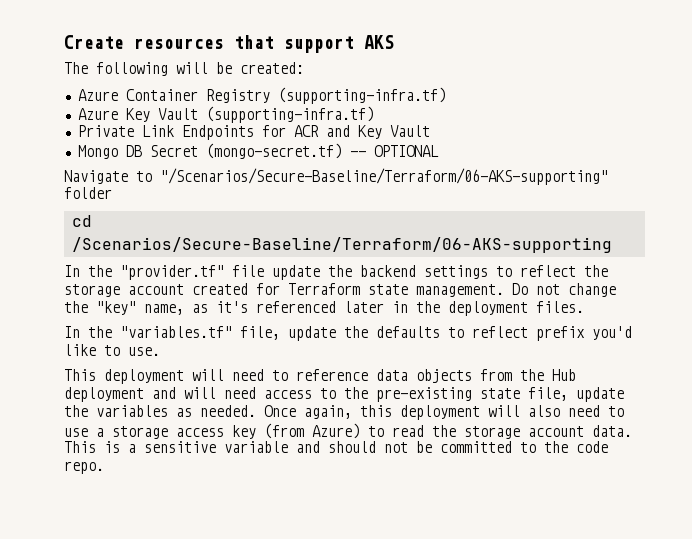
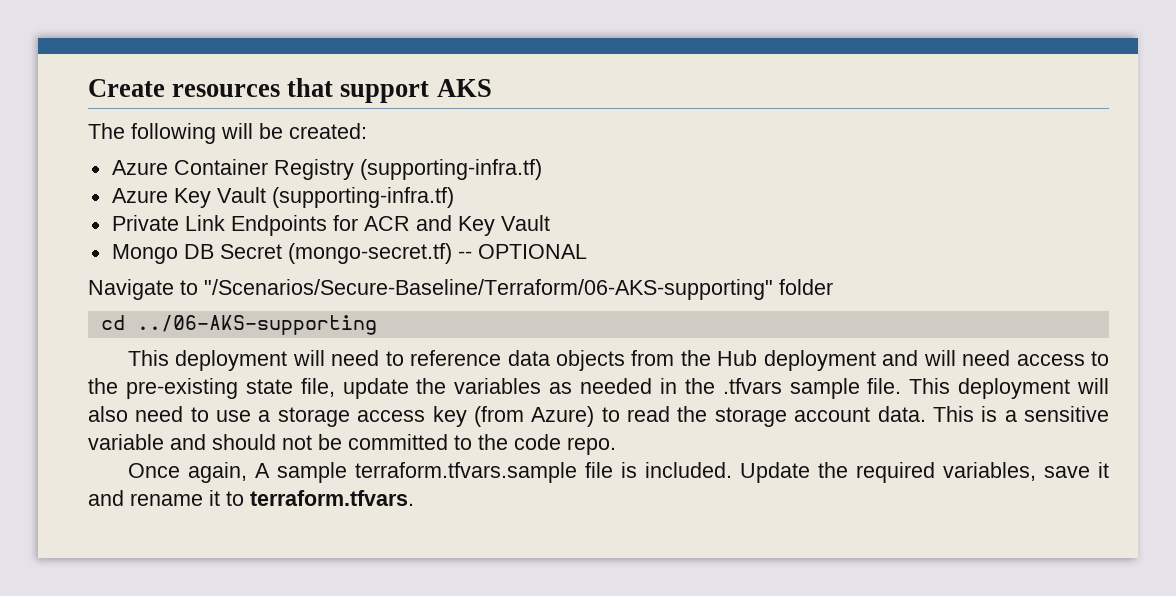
- cd /Scenarios/Secure-Baseline/Terraform/06-AKS-supporting
- In the "provider.tf" file update the backend settings to reflect the storage account created for Terraform state management. Do not change the "key" name, as it's referenced later in the deployment files.
- In the "variables.tf" file, update the defaults to reflect prefix you'd like to use.
+ cd ../06-AKS-supporting
- This deployment will need to reference data objects from the Hub deployment and will need access to the pre-existing state file, update the variables as needed. Once again, this deployment will also need to use a storage access key (from Azure) to read the storage account data.
+ This deployment will need to reference data objects from the Hub deployment and will need access to the pre-existing state file, update the variables as needed in the .tfvars sample file. This deployment will also need to use a storage access key (from Azure) to read the storage account data.
+ Once again, A sample terraform.tfvars.sample file is included. Update the required variables, save it and rename it to terraform.tfvars.

